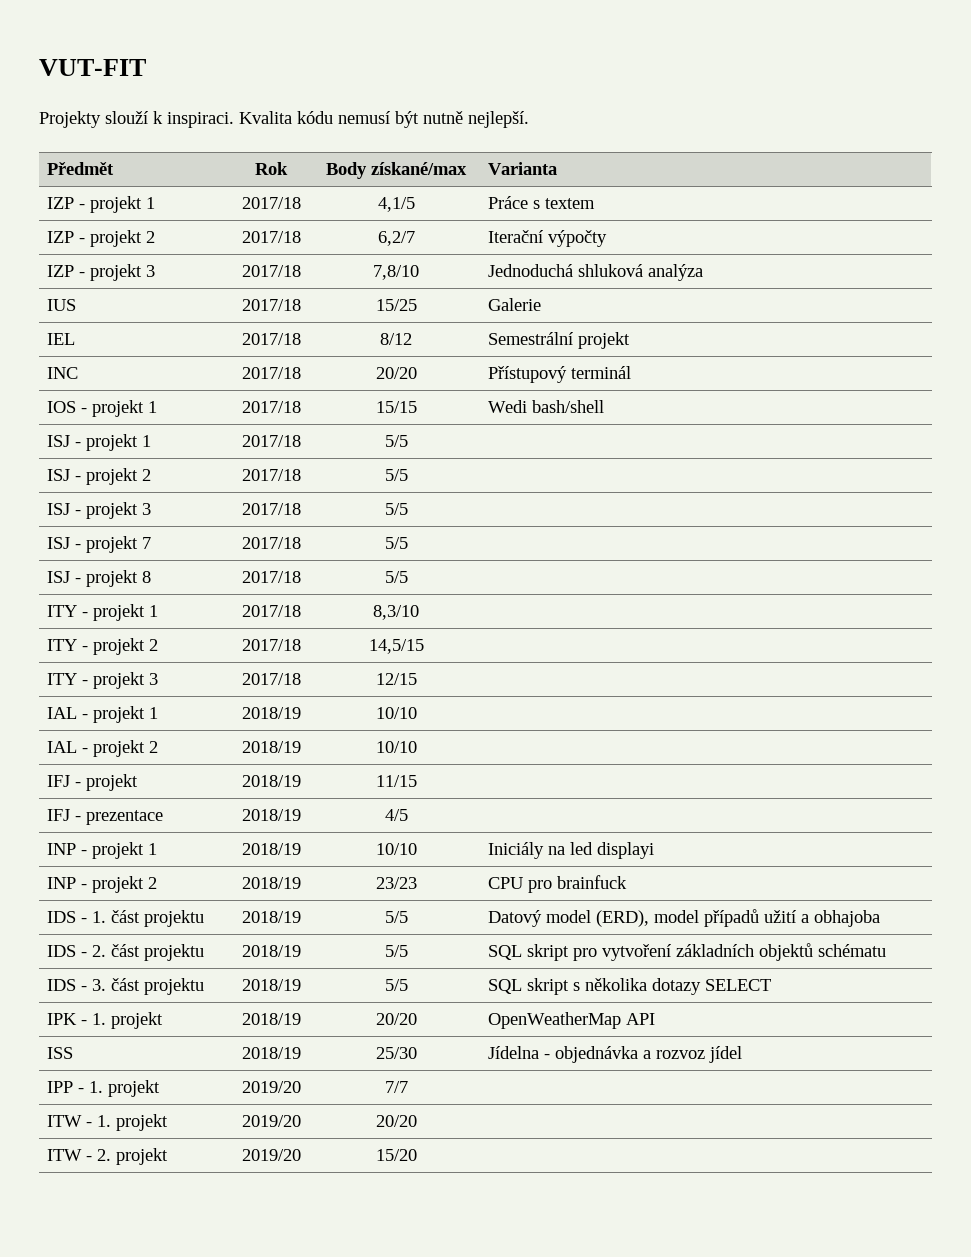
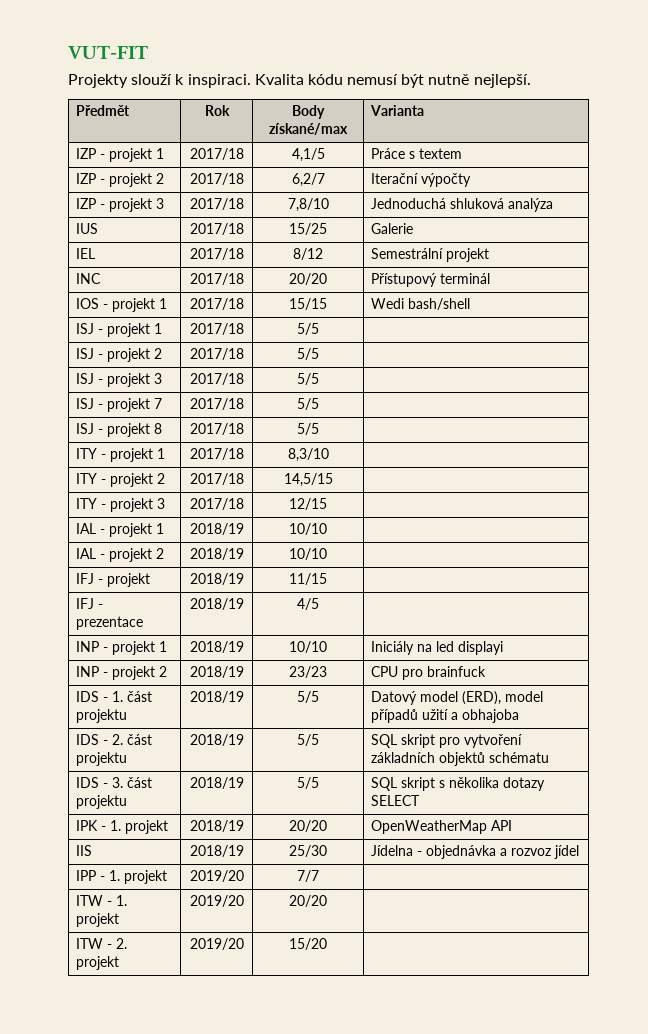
- ISS | 2018/19 | 25/30 | Jídelna - objednávka a rozvoz jídel
+ IIS | 2018/19 | 25/30 | Jídelna - objednávka a rozvoz jídel

